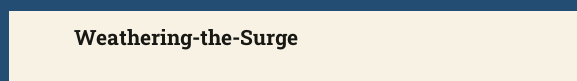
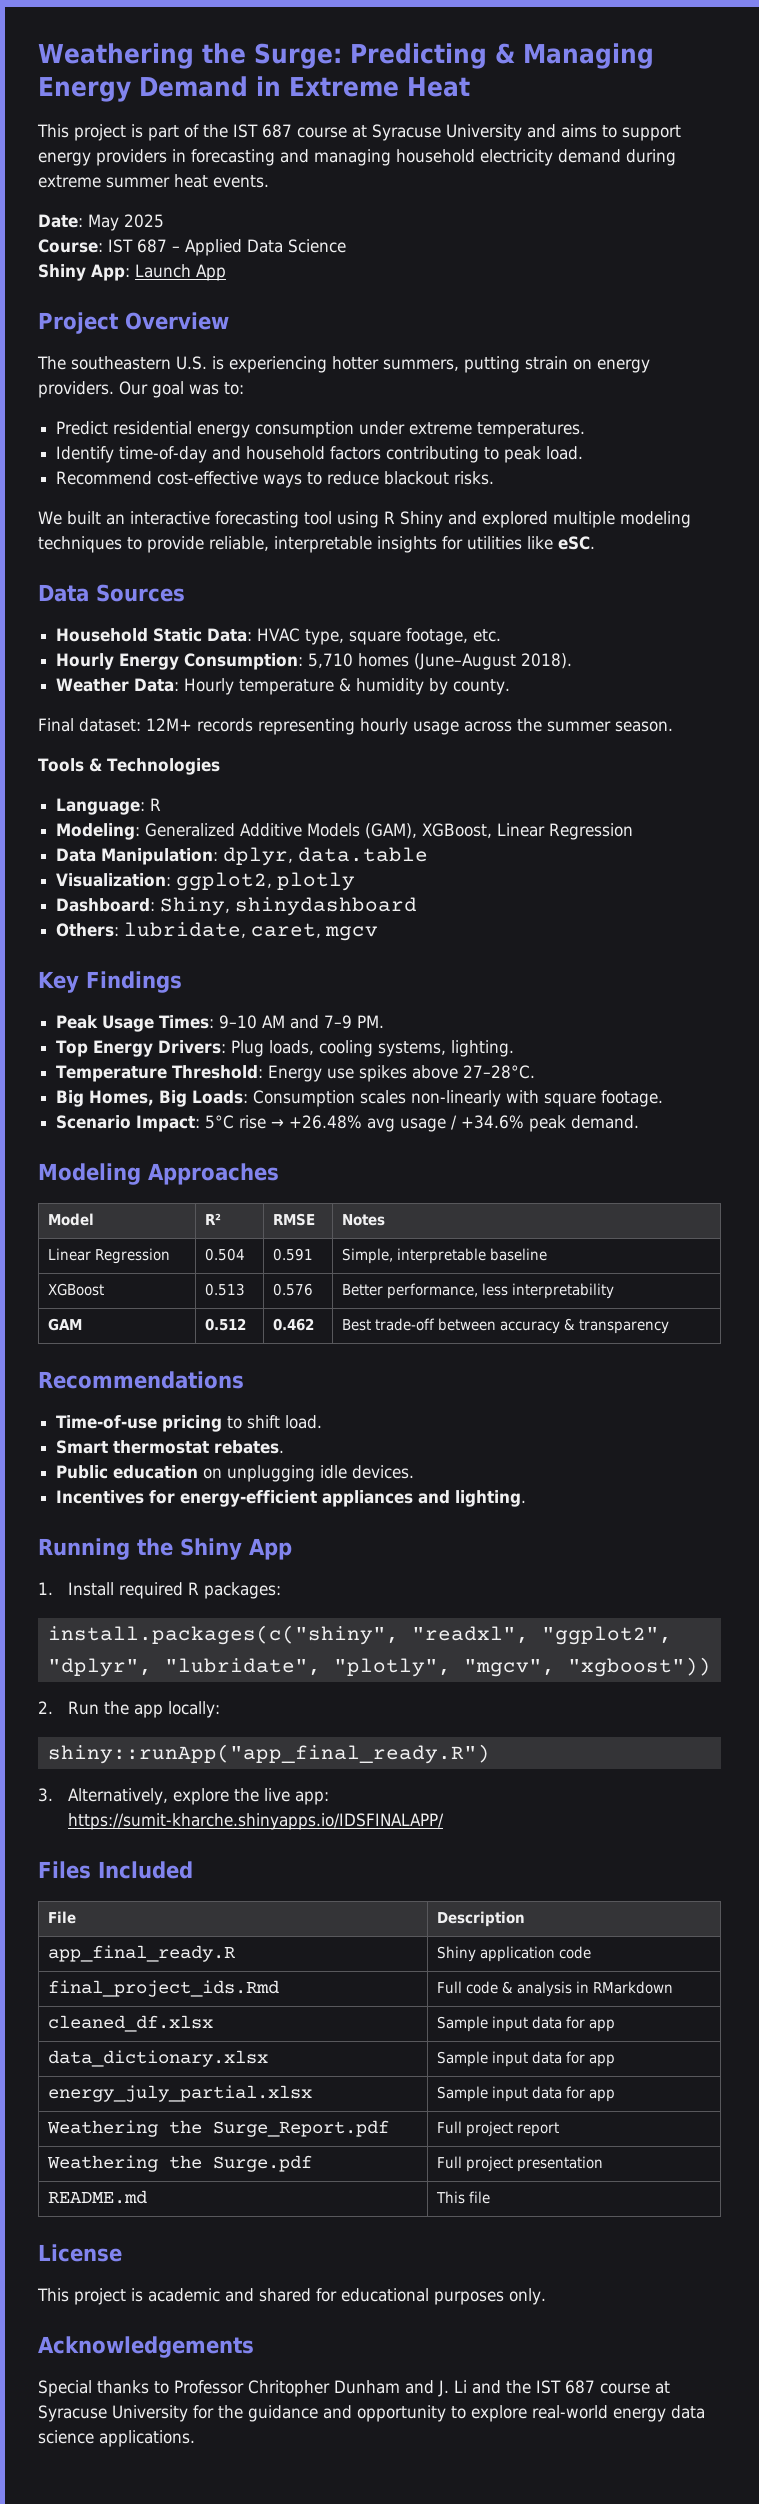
- Weathering-the-Surge
+ Weathering the Surge: Predicting & Managing Energy Demand in Extreme Heat
+ This project is part of the IST 687 course at Syracuse University and aims to support energy providers in forecasting and managing household electricity demand during extreme summer heat events.
+ Date: May 2025
+ Course: IST 687 – Applied Data Science
+ Shiny App: Launch App
+ Project Overview
+ The southeastern U.S. is experiencing hotter summers, putting strain on energy providers. Our goal was to:
+ Predict residential energy consumption under extreme temperatures.
+ Identify time-of-day and household factors contributing to peak load.
+ Recommend cost-effective ways to reduce blackout risks.
+ We built an interactive forecasting tool using R Shiny and explored multiple modeling techniques to provide reliable, interpretable insights for utilities like eSC.
+ Data Sources
+ Household Static Data: HVAC type, square footage, etc.
+ Hourly Energy Consumption: 5,710 homes (June–August 2018).
+ Weather Data: Hourly temperature & humidity by county.
+ Final dataset: 12M+ records representing hourly usage across the summer season.
+ Tools & Technologies
+ Language: R
+ Modeling: Generalized Additive Models (GAM), XGBoost, Linear Regression
+ Data Manipulation: dplyr, data.table
+ Visualization: ggplot2, plotly
+ Dashboard: Shiny, shinydashboard
+ Others: lubridate, caret, mgcv
+ Key Findings
+ Peak Usage Times: 9–10 AM and 7–9 PM.
+ Top Energy Drivers: Plug loads, cooling systems, lighting.
+ Temperature Threshold: Energy use spikes above 27–28°C.
+ Big Homes, Big Loads: Consumption scales non-linearly with square footage.
+ Scenario Impact: 5°C rise → +26.48% avg usage / +34.6% peak demand.
+ Modeling Approaches
+ Model | R² | RMSE | Notes
+ Linear Regression | 0.504 | 0.591 | Simple, interpretable baseline
+ XGBoost | 0.513 | 0.576 | Better performance, less interpretability
+ GAM | 0.512 | 0.462 | Best trade-off between accuracy & transparency
+ Recommendations
+ Time-of-use pricing to shift load.
+ Smart thermostat rebates.
+ Public education on unplugging idle devices.
+ Incentives for energy-efficient appliances and lighting.
+ Running the Shiny App
+ 1. Install required R packages:
+ install.packages(c("shiny", "readxl", "ggplot2", "dplyr", "lubridate", "plotly", "mgcv", "xgboost"))
+ 2. Run the app locally:
+ shiny::runApp("app_final_ready.R")
+ 3. Alternatively, explore the live app:
+ https://sumit-kharche.shinyapps.io/IDSFINALAPP/
+ Files Included
+ File | Description
+ app_final_ready.R | Shiny application code
+ final_project_ids.Rmd | Full code & analysis in RMarkdown
+ cleaned_df.xlsx | Sample input data for app
+ data_dictionary.xlsx | Sample input data for app
+ energy_july_partial.xlsx | Sample input data for app
+ Weathering the Surge_Report.pdf | Full project report
+ Weathering the Surge.pdf | Full project presentation
+ README.md | This file
+ License
+ This project is academic and shared for educational purposes only.
+ Acknowledgements
+ Special thanks to Professor Chritopher Dunham and J. Li and the IST 687 course at Syracuse University for the guidance and opportunity to explore real-world energy data science applications.

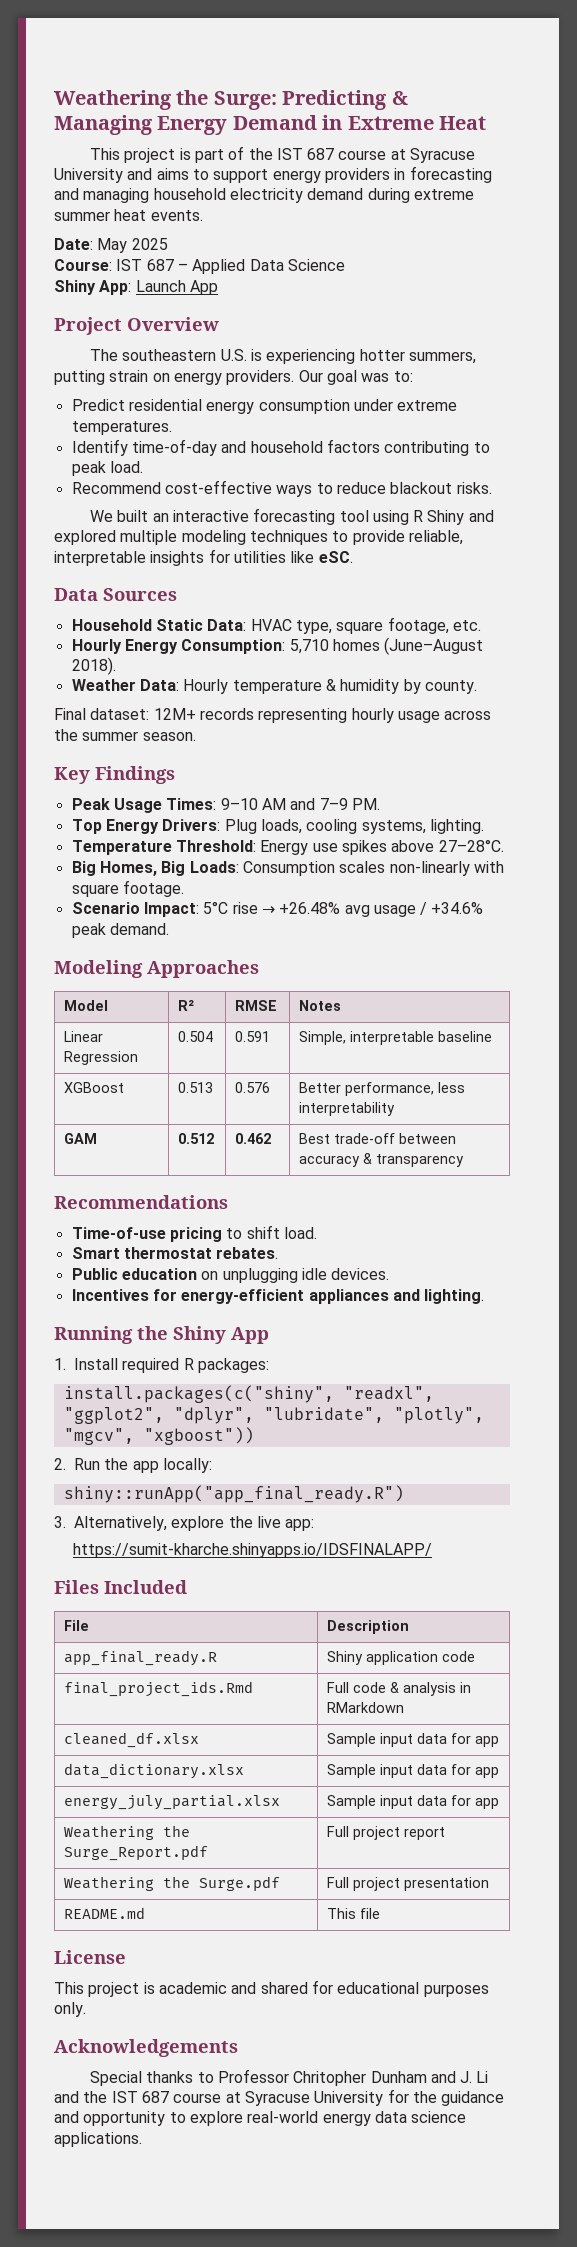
- Tools & Technologies
- Language: R
- Modeling: Generalized Additive Models (GAM), XGBoost, Linear Regression
- Data Manipulation: dplyr, data.table
- Visualization: ggplot2, plotly
- Dashboard: Shiny, shinydashboard
- Others: lubridate, caret, mgcv

